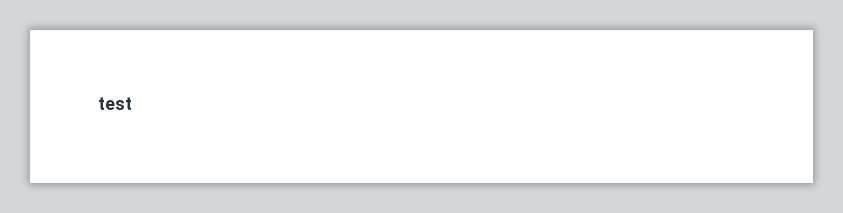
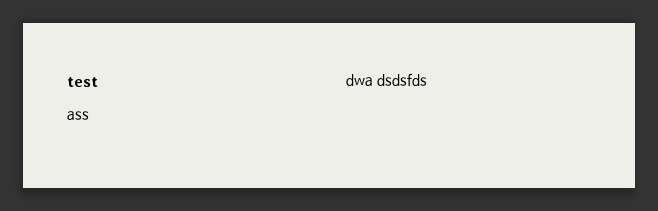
+ ass
+ dwa dsdsfds

